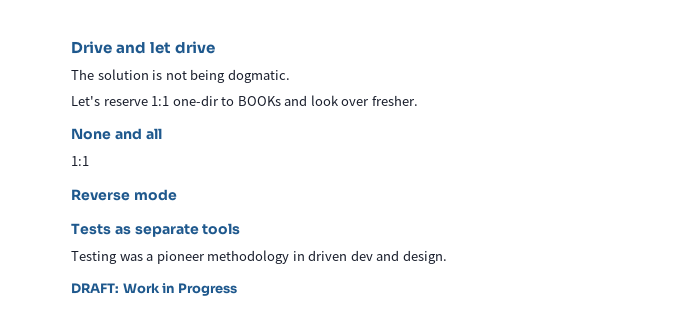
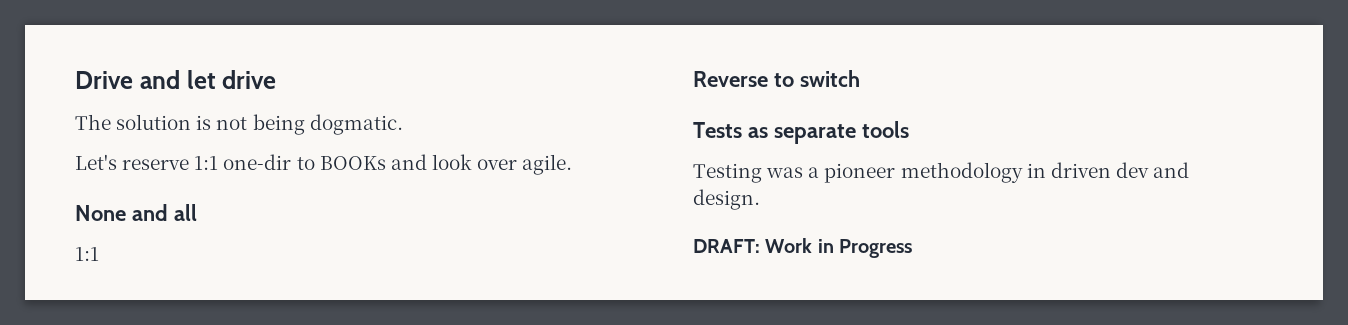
- Let's reserve 1:1 one-dir to BOOKs and look over fresher.
+ Let's reserve 1:1 one-dir to BOOKs and look over agile.
- Reverse mode
+ Reverse to switch

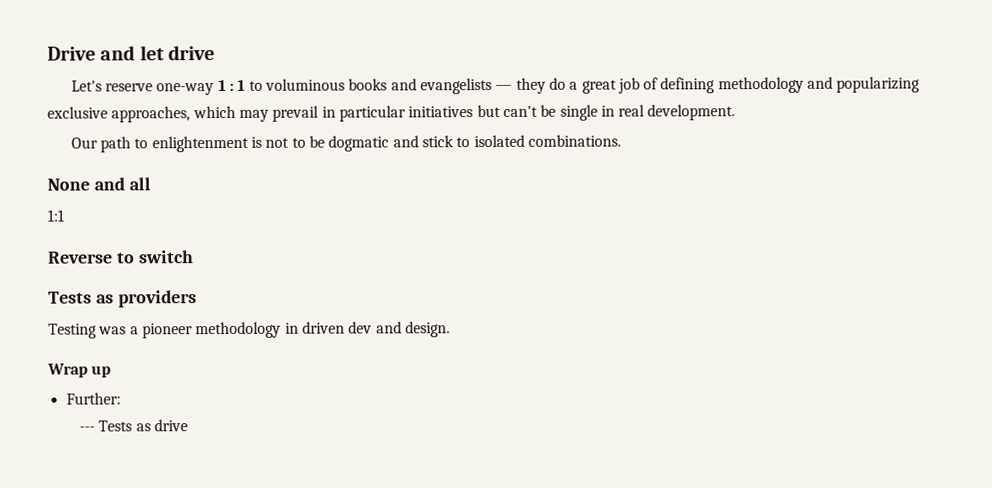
- The solution is not being dogmatic.
- Let's reserve 1:1 one-dir to BOOKs and look over agile.
+ Let's reserve one-way 1 : 1 to voluminous books and evangelists — they do a great job of defining methodology and popularizing exclusive approaches, which may prevail in particular initiatives but can't be single in real development.
+ Our path to enlightenment is not to be dogmatic and stick to isolated combinations.
- Tests as separate tools
+ Tests as providers
- DRAFT: Work in Progress
+ Wrap up
+ Further:
+ --- Tests as drive

